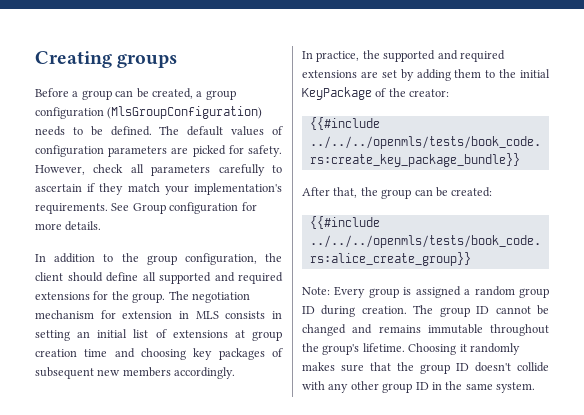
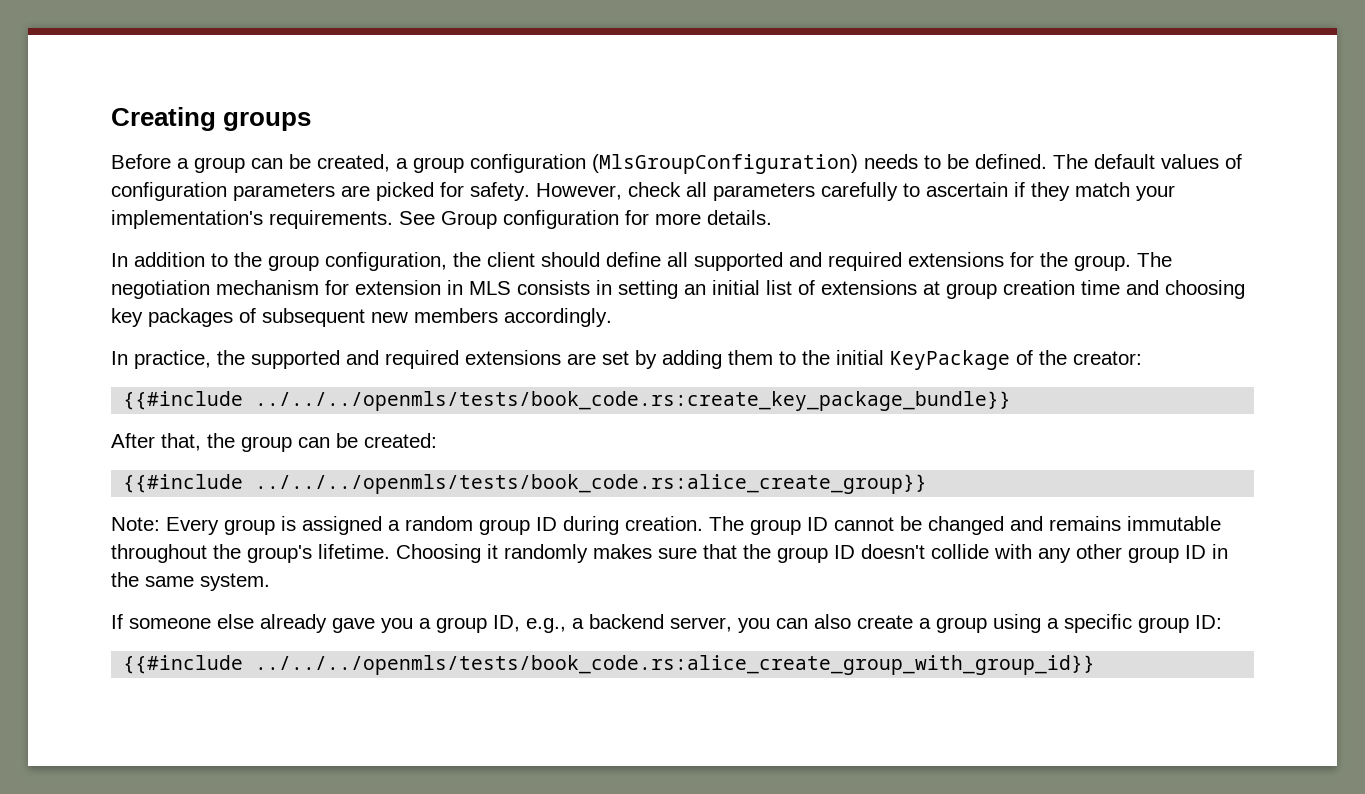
+ If someone else already gave you a group ID, e.g., a backend server, you can also create a group using a specific group ID:
+ {{#include ../../../openmls/tests/book_code.rs:alice_create_group_with_group_id}}

